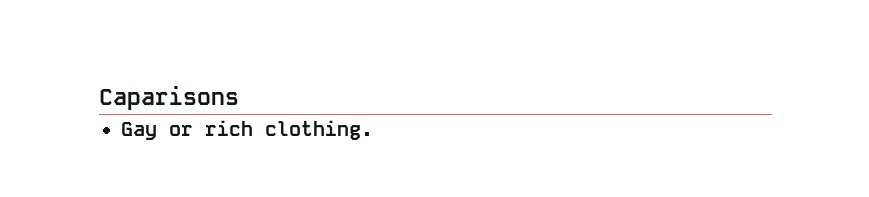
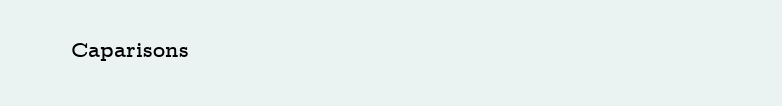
- Gay or rich clothing.

